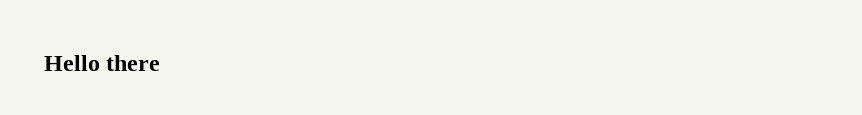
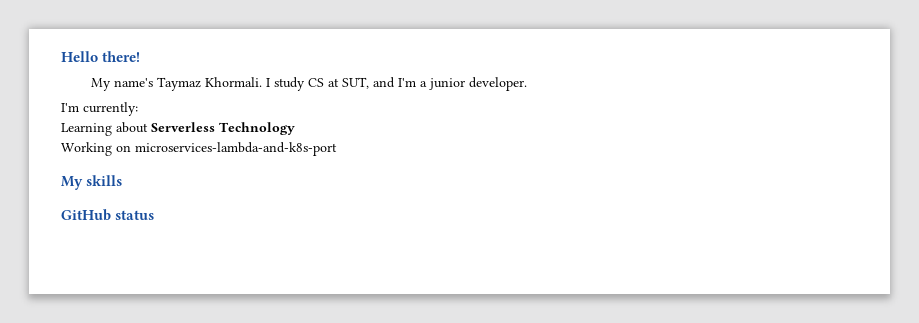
- Hello there
+ Hello there!
+ My name's Taymaz Khormali. I study CS at SUT, and I'm a junior developer.
+ I'm currently:
+ Learning about Serverless Technology
+ Working on microservices-lambda-and-k8s-port
+ My skills
+ GitHub status

